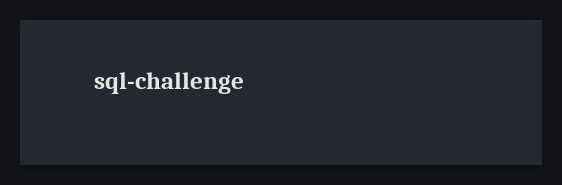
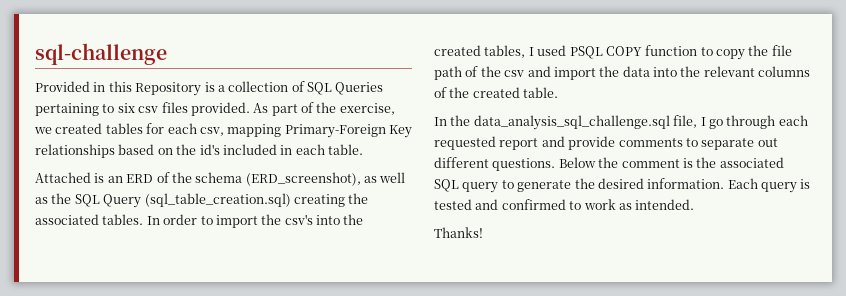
+ Provided in this Repository is a collection of SQL Queries pertaining to six csv files provided. As part of the exercise, we created tables for each csv, mapping Primary-Foreign Key relationships based on the id's included in each table.
+ Attached is an ERD of the schema (ERD_screenshot), as well as the SQL Query (sql_table_creation.sql) creating the associated tables. In order to import the csv's into the created tables, I used PSQL COPY function to copy the file path of the csv and import the data into the relevant columns of the created table.
+ In the data_analysis_sql_challenge.sql file, I go through each requested report and provide comments to separate out different questions. Below the comment is the associated SQL query to generate the desired information. Each query is tested and confirmed to work as intended.
+ Thanks!

